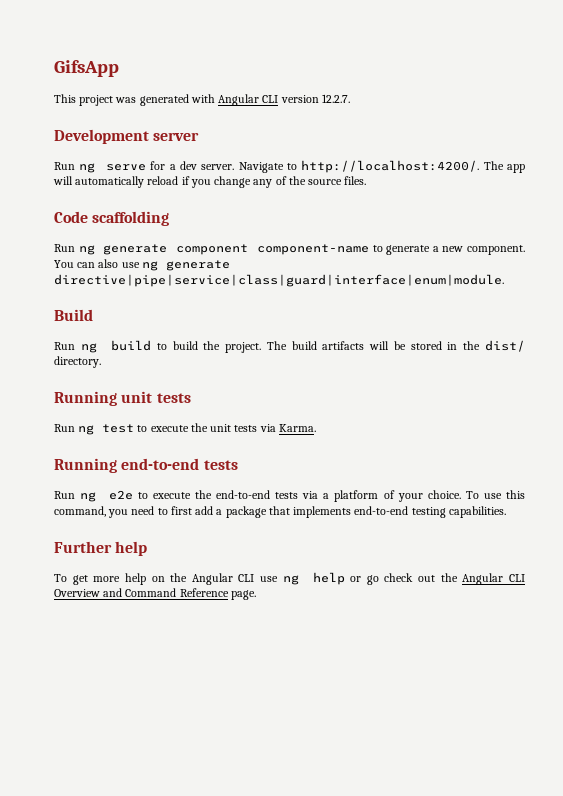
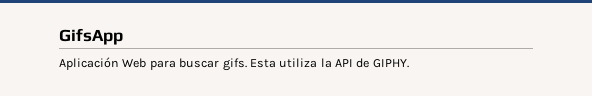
- This project was generated with Angular CLI version 12.2.7.
- Development server
- Run ng serve for a dev server. Navigate to http://localhost:4200/. The app will automatically reload if you change any of the source files.
- Code scaffolding
- Run ng generate component component-name to generate a new component. You can also use ng generate directive|pipe|service|class|guard|interface|enum|module.
- Build
- Run ng build to build the project. The build artifacts will be stored in the dist/ directory.
- Running unit tests
- Run ng test to execute the unit tests via Karma.
- Running end-to-end tests
- Run ng e2e to execute the end-to-end tests via a platform of your choice. To use this command, you need to first add a package that implements end-to-end testing capabilities.
- Further help
- To get more help on the Angular CLI use ng help or go check out the Angular CLI Overview and Command Reference page.
+ Aplicación Web para buscar gifs. Esta utiliza la API de GIPHY.

